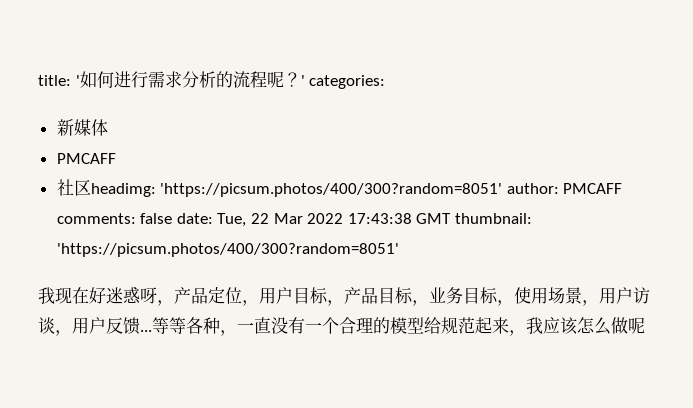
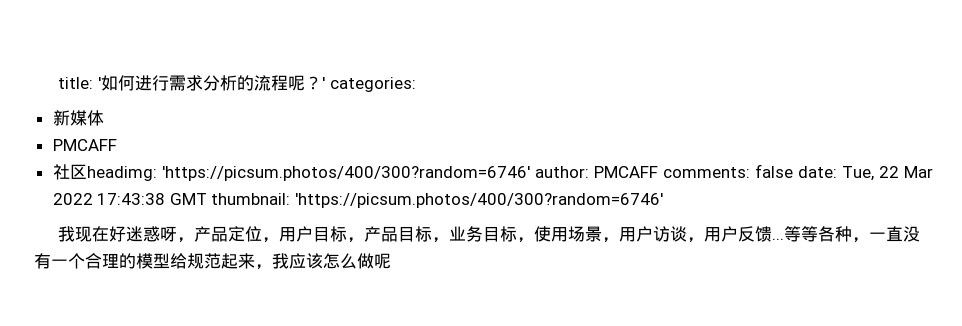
- 社区headimg: 'https://picsum.photos/400/300?random=8051' author: PMCAFF comments: false date: Tue, 22 Mar 2022 17:43:38 GMT thumbnail: 'https://picsum.photos/400/300?random=8051'
+ 社区headimg: 'https://picsum.photos/400/300?random=6746' author: PMCAFF comments: false date: Tue, 22 Mar 2022 17:43:38 GMT thumbnail: 'https://picsum.photos/400/300?random=6746'

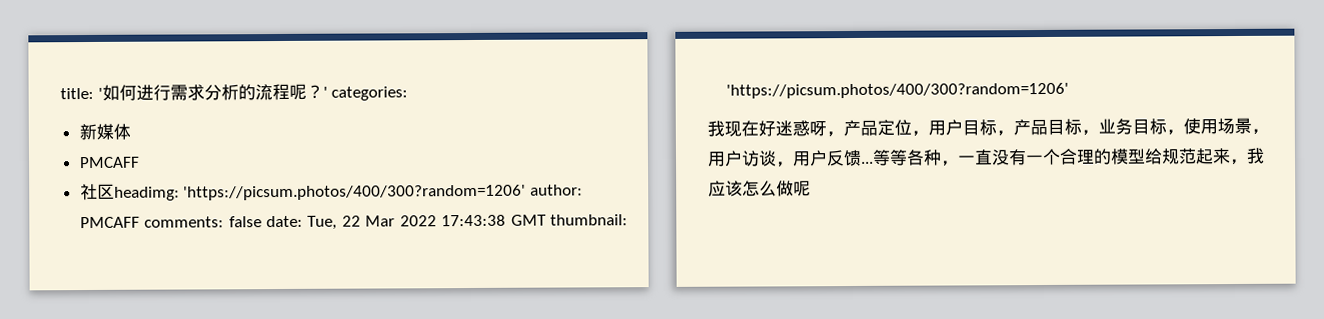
- 社区headimg: 'https://picsum.photos/400/300?random=6746' author: PMCAFF comments: false date: Tue, 22 Mar 2022 17:43:38 GMT thumbnail: 'https://picsum.photos/400/300?random=6746'
+ 社区headimg: 'https://picsum.photos/400/300?random=1206' author: PMCAFF comments: false date: Tue, 22 Mar 2022 17:43:38 GMT thumbnail: 'https://picsum.photos/400/300?random=1206'

